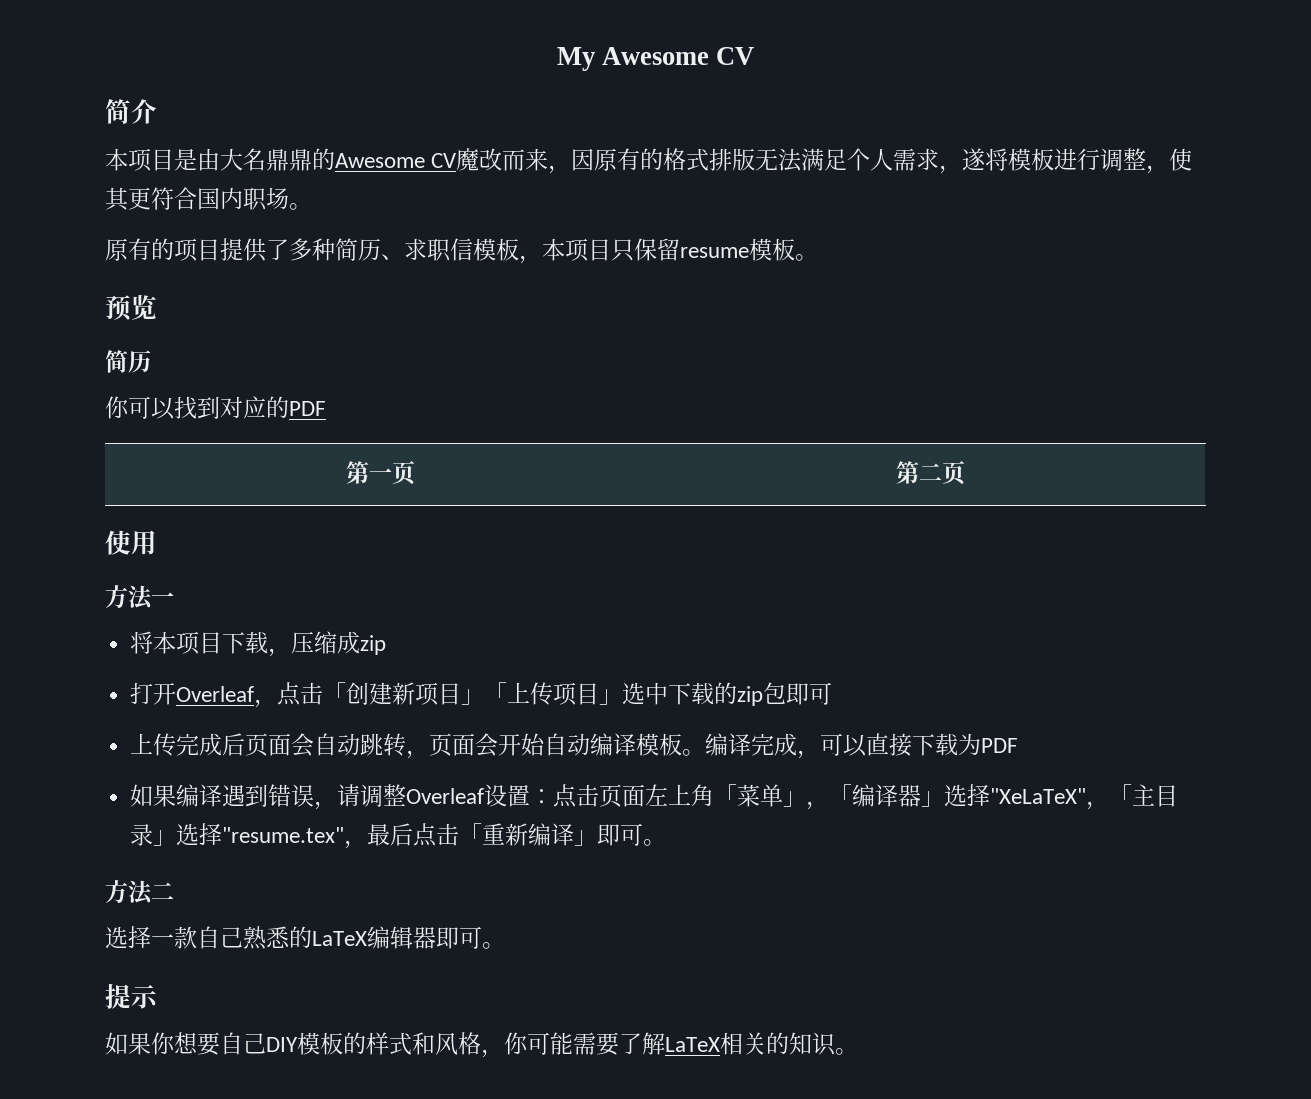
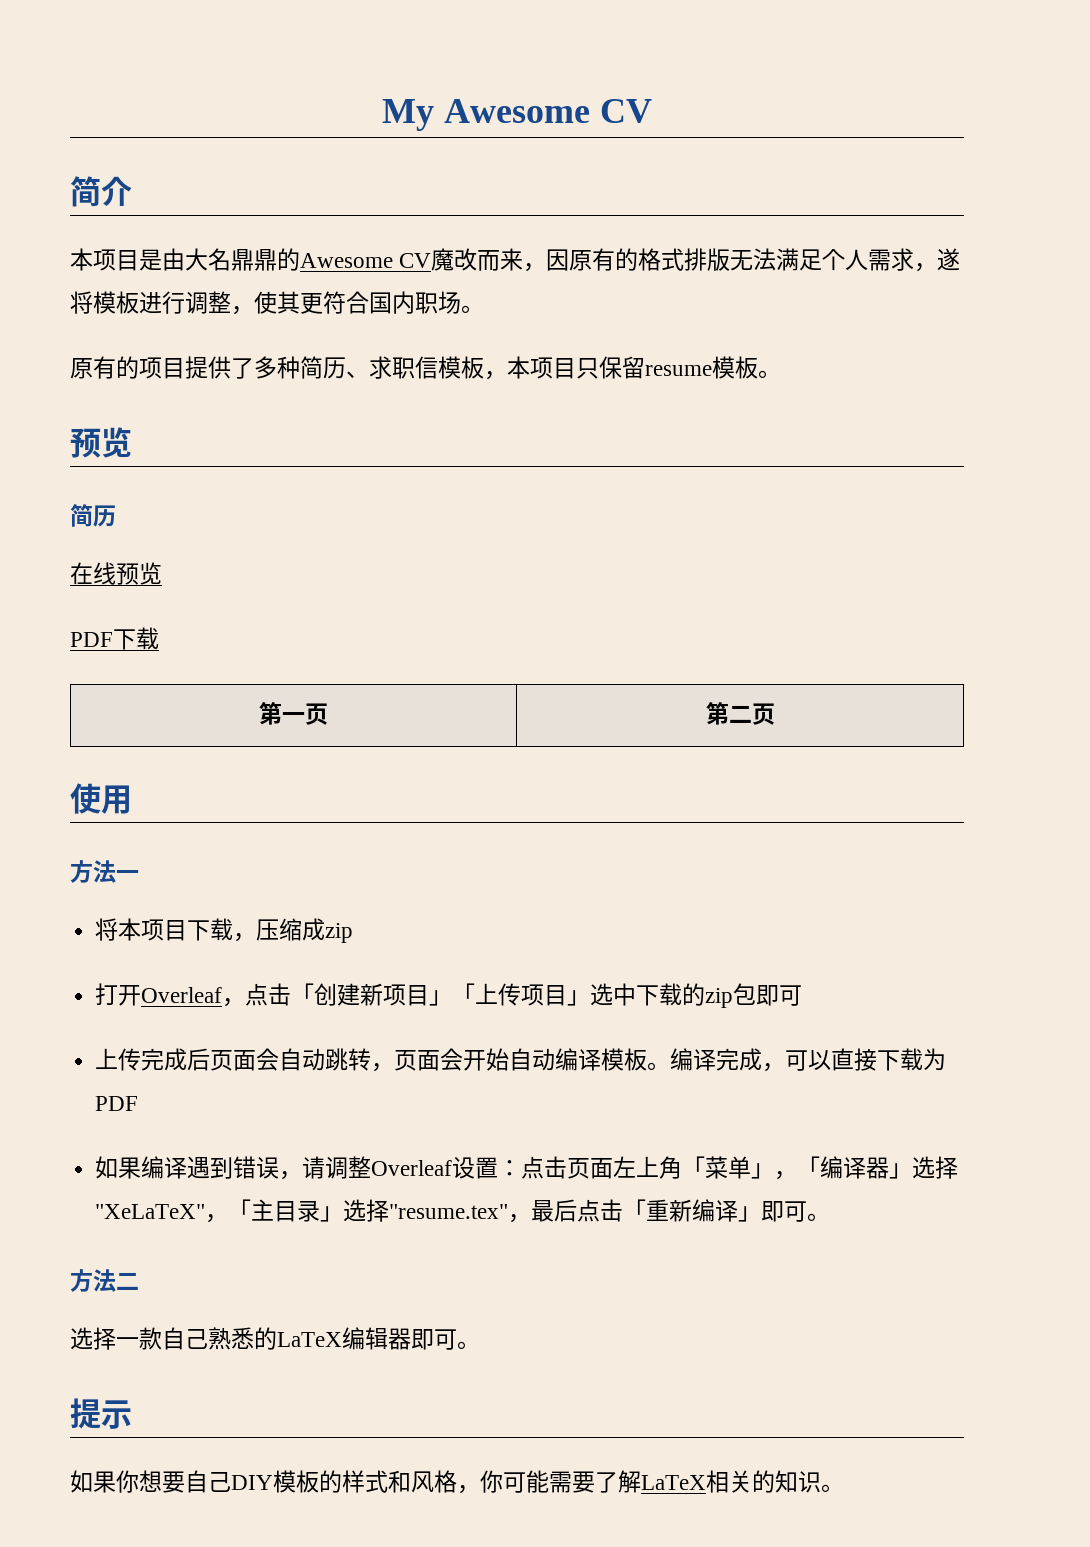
- 你可以找到对应的PDF
+ 在线预览
+ PDF下载

